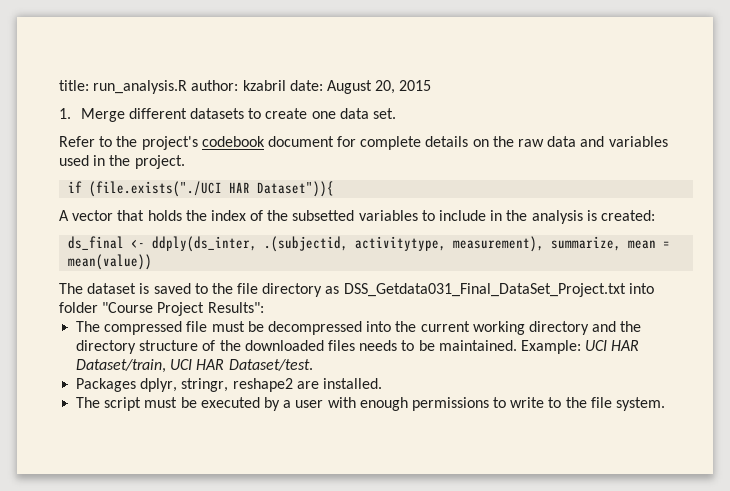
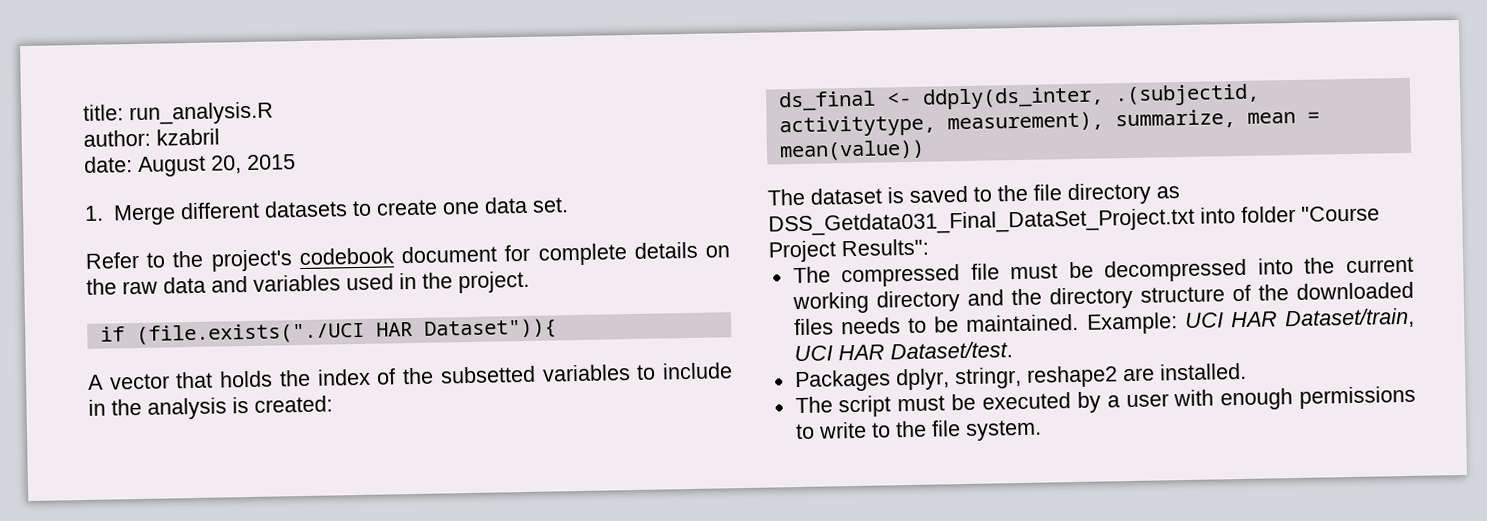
- title: run_analysis.R author: kzabril date: August 20, 2015
+ title: run_analysis.R
+ author: kzabril
+ date: August 20, 2015

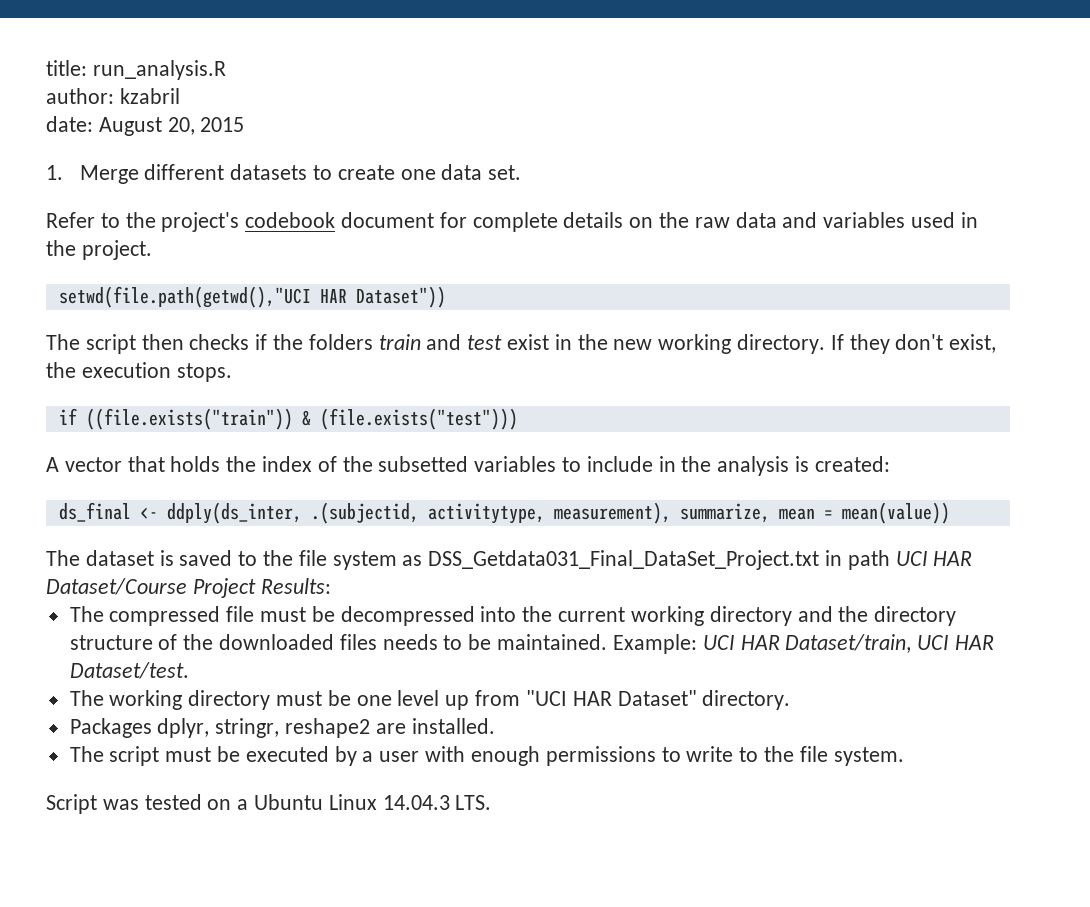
- if (file.exists("./UCI HAR Dataset")){
+ setwd(file.path(getwd(),"UCI HAR Dataset"))
+ The script then checks if the folders train and test exist in the new working directory. If they don't exist, the execution stops.
+ if ((file.exists("train")) & (file.exists("test")))
- The dataset is saved to the file directory as DSS_Getdata031_Final_DataSet_Project.txt into folder "Course Project Results":
+ The dataset is saved to the file system as DSS_Getdata031_Final_DataSet_Project.txt in path UCI HAR Dataset/Course Project Results:
+ The working directory must be one level up from "UCI HAR Dataset" directory.
+ Script was tested on a Ubuntu Linux 14.04.3 LTS.

